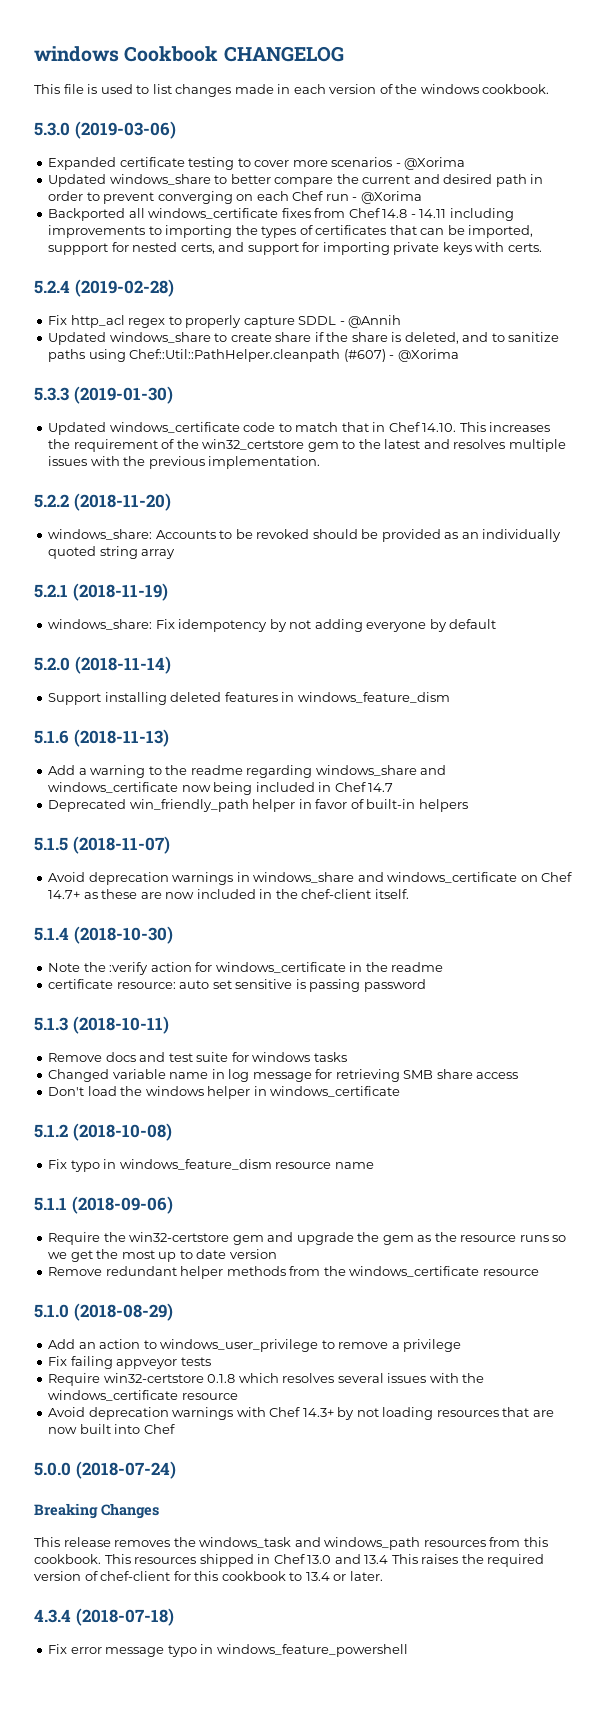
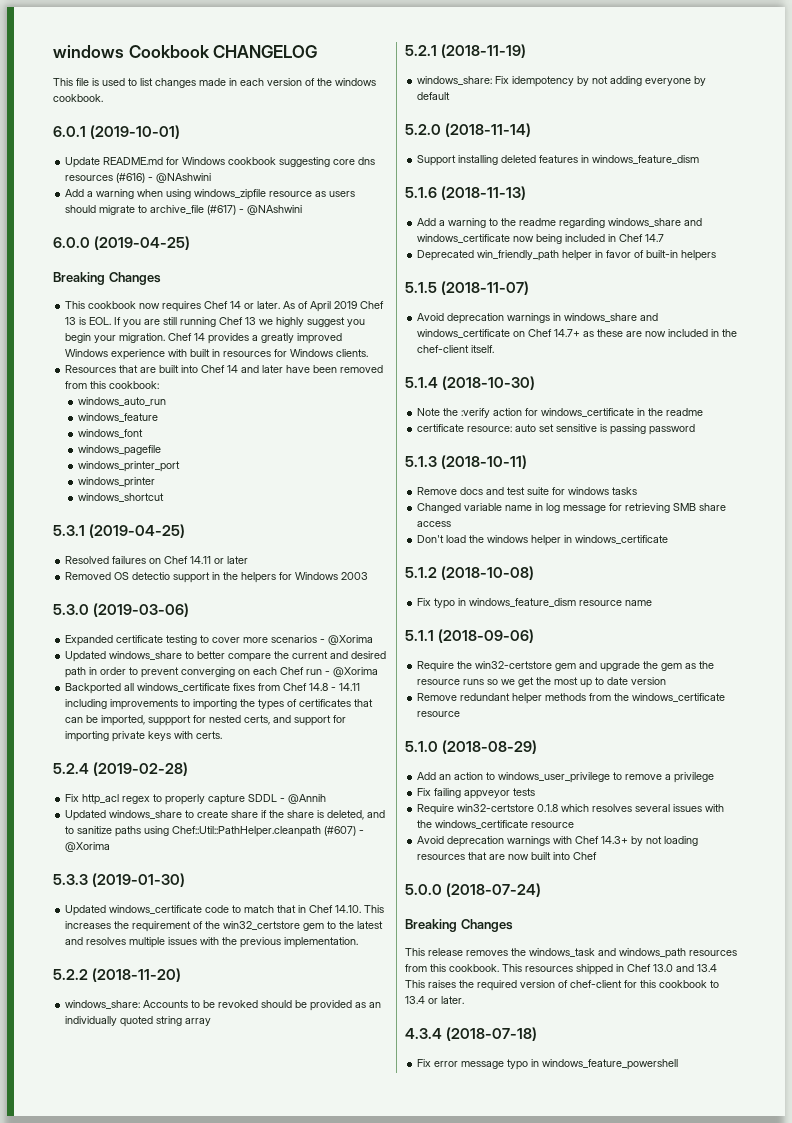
+ 6.0.1 (2019-10-01)
+ Update README.md for Windows cookbook suggesting core dns resources (#616) - @NAshwini
+ Add a warning when using windows_zipfile resource as users should migrate to archive_file (#617) - @NAshwini
+ 6.0.0 (2019-04-25)
+ Breaking Changes
+ This cookbook now requires Chef 14 or later. As of April 2019 Chef 13 is EOL. If you are still running Chef 13 we highly suggest you begin your migration. Chef 14 provides a greatly improved Windows experience with built in resources for Windows clients.
+ Resources that are built into Chef 14 and later have been removed from this cookbook:
+ windows_auto_run
+ windows_feature
+ windows_font
+ windows_pagefile
+ windows_printer_port
+ windows_printer
+ windows_shortcut
+ 5.3.1 (2019-04-25)
+ Resolved failures on Chef 14.11 or later
+ Removed OS detectio support in the helpers for Windows 2003

